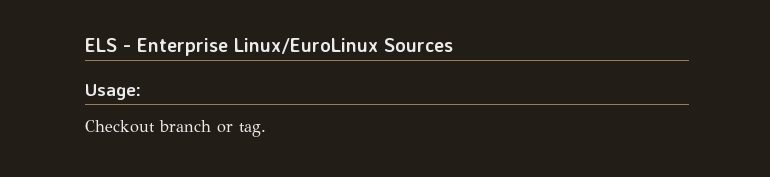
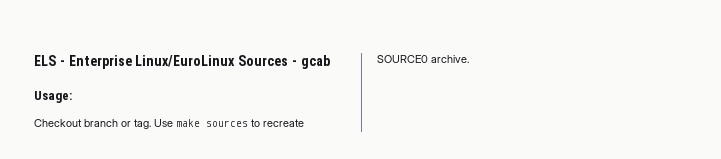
- ELS - Enterprise Linux/EuroLinux Sources
+ ELS - Enterprise Linux/EuroLinux Sources - gcab
+ Use make sources to recreate SOURCE0 archive.

